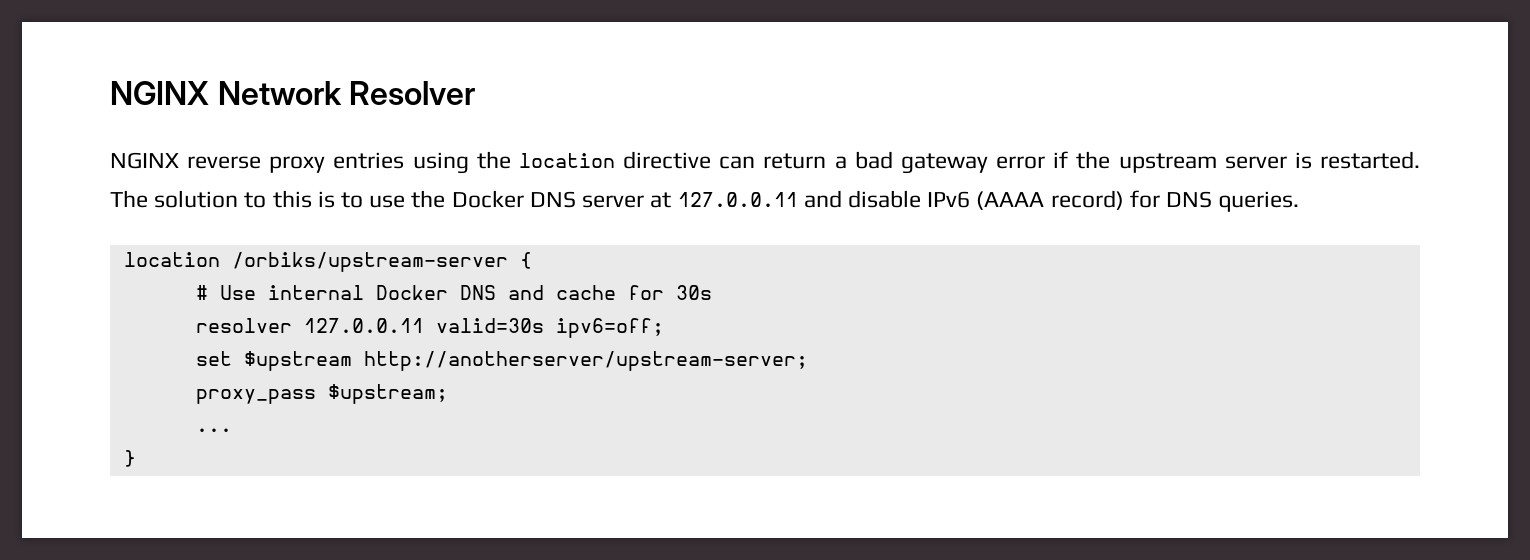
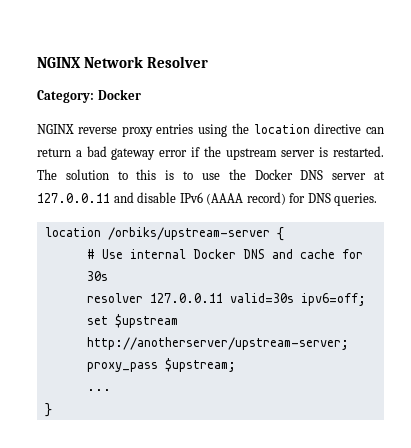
+ Category: Docker

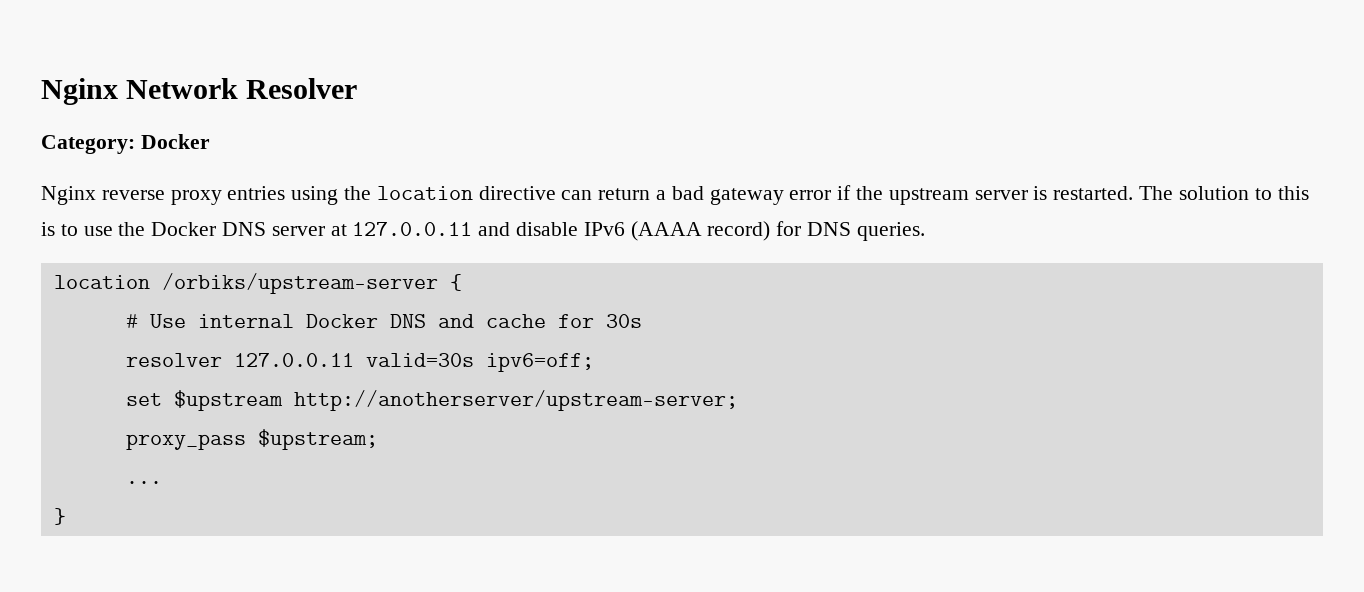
- NGINX Network Resolver
+ Nginx Network Resolver
- NGINX reverse proxy entries using the location directive can return a bad gateway error if the upstream server is restarted.
+ Nginx reverse proxy entries using the location directive can return a bad gateway error if the upstream server is restarted.

